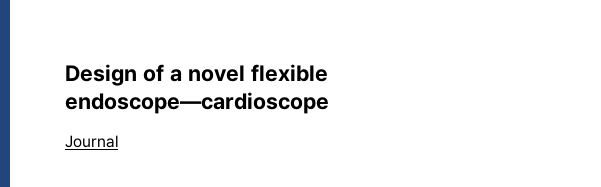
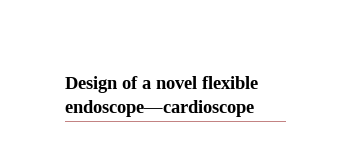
- Journal

